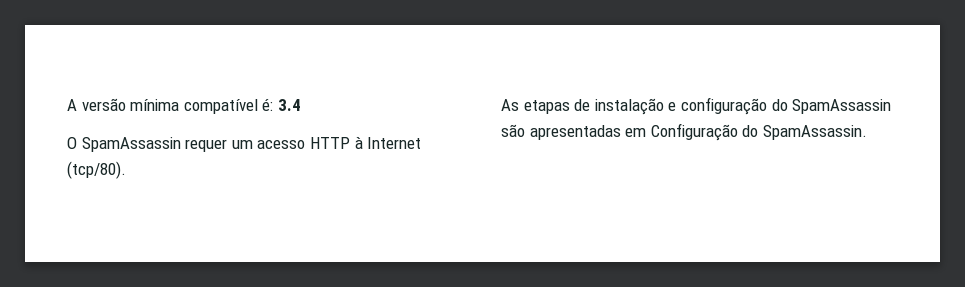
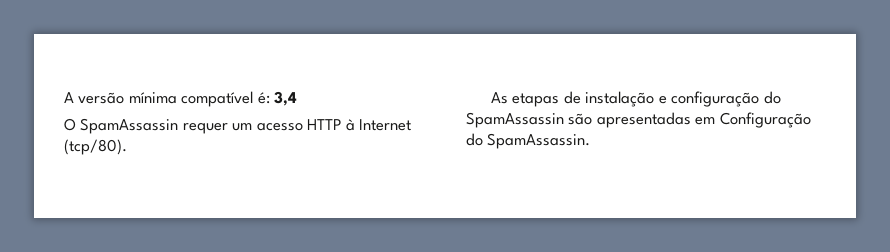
- A versão mínima compatível é: 3.4
+ A versão mínima compatível é: 3,4

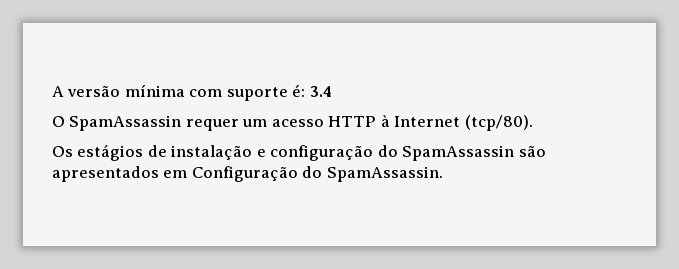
- A versão mínima compatível é: 3,4
+ A versão mínima com suporte é: 3.4
- As etapas de instalação e configuração do SpamAssassin são apresentadas em Configuração do SpamAssassin.
+ Os estágios de instalação e configuração do SpamAssassin são apresentados em Configuração do SpamAssassin.

